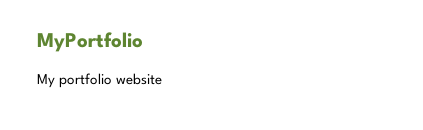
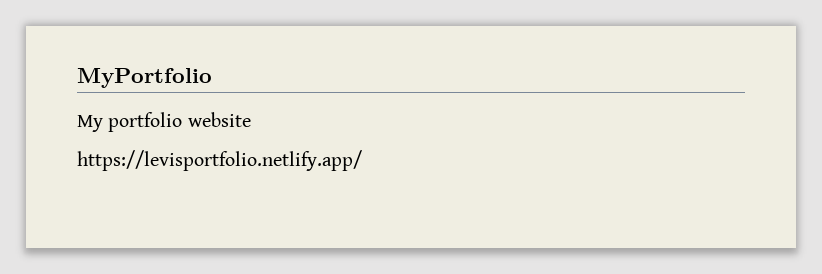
+ https://levisportfolio.netlify.app/

